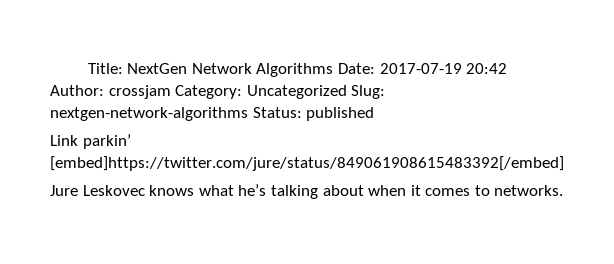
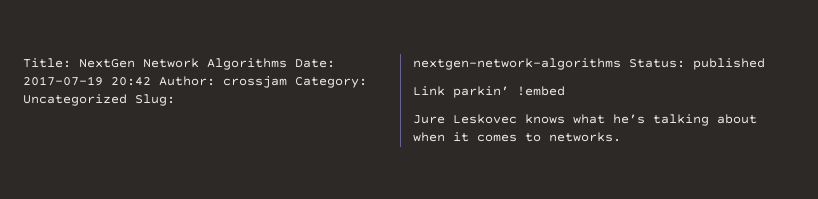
- Link parkin’ [embed]https://twitter.com/jure/status/849061908615483392[/embed]
+ Link parkin’ !embed

